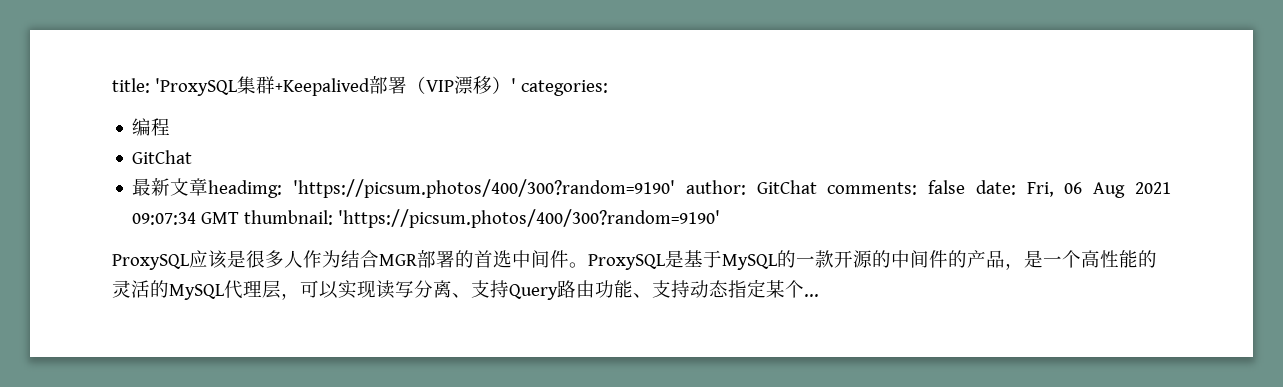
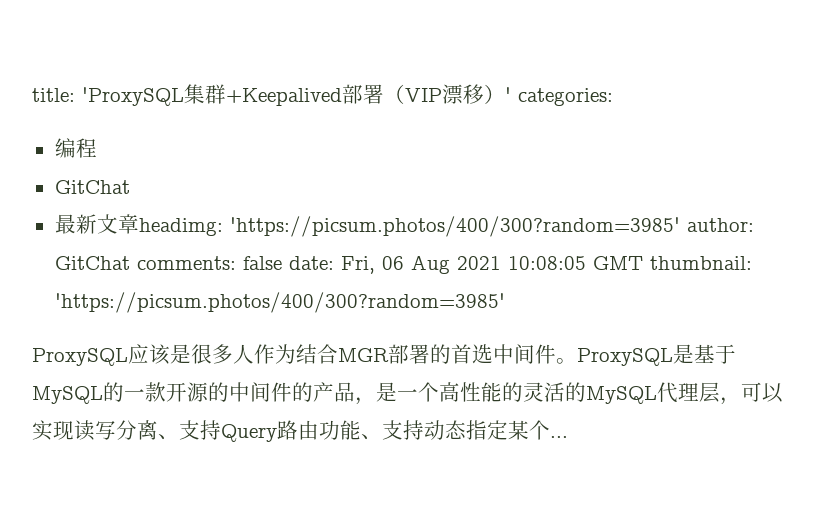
- 最新文章headimg: 'https://picsum.photos/400/300?random=9190' author: GitChat comments: false date: Fri, 06 Aug 2021 09:07:34 GMT thumbnail: 'https://picsum.photos/400/300?random=9190'
+ 最新文章headimg: 'https://picsum.photos/400/300?random=3985' author: GitChat comments: false date: Fri, 06 Aug 2021 10:08:05 GMT thumbnail: 'https://picsum.photos/400/300?random=3985'

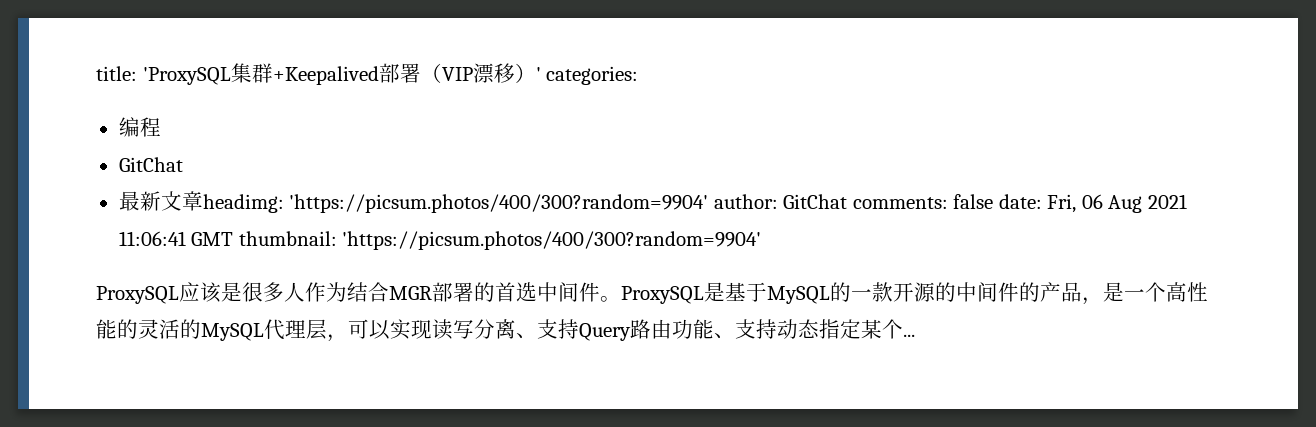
- 最新文章headimg: 'https://picsum.photos/400/300?random=3985' author: GitChat comments: false date: Fri, 06 Aug 2021 10:08:05 GMT thumbnail: 'https://picsum.photos/400/300?random=3985'
+ 最新文章headimg: 'https://picsum.photos/400/300?random=9904' author: GitChat comments: false date: Fri, 06 Aug 2021 11:06:41 GMT thumbnail: 'https://picsum.photos/400/300?random=9904'

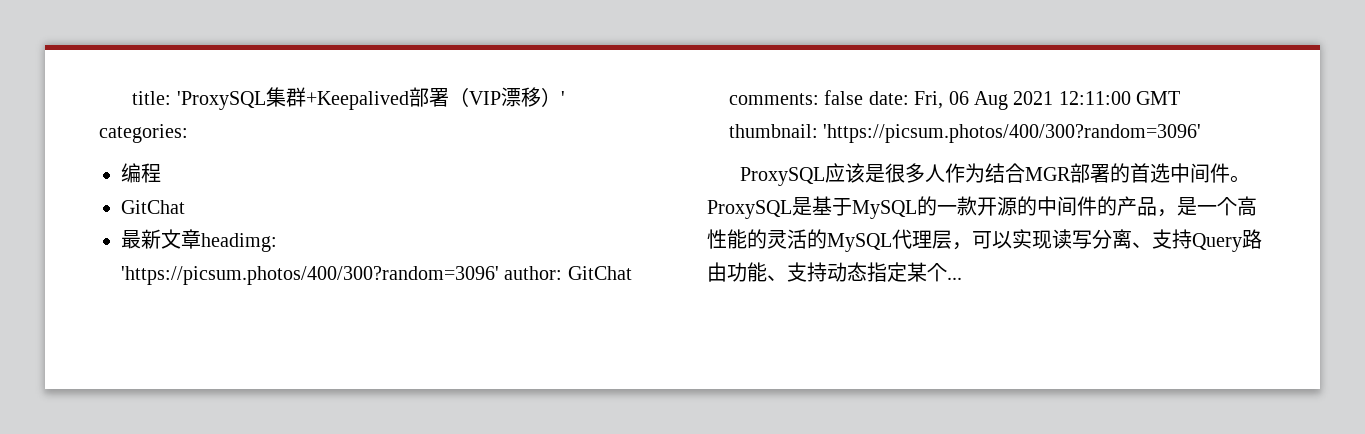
- 最新文章headimg: 'https://picsum.photos/400/300?random=9904' author: GitChat comments: false date: Fri, 06 Aug 2021 11:06:41 GMT thumbnail: 'https://picsum.photos/400/300?random=9904'
+ 最新文章headimg: 'https://picsum.photos/400/300?random=3096' author: GitChat comments: false date: Fri, 06 Aug 2021 12:11:00 GMT thumbnail: 'https://picsum.photos/400/300?random=3096'

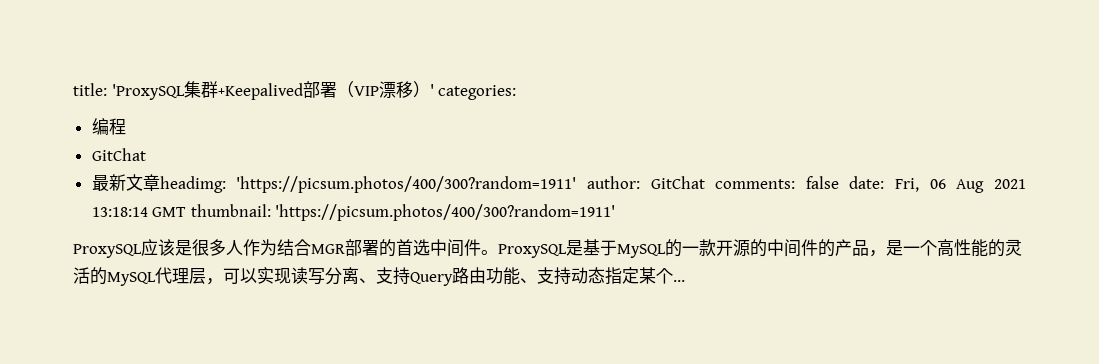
- 最新文章headimg: 'https://picsum.photos/400/300?random=3096' author: GitChat comments: false date: Fri, 06 Aug 2021 12:11:00 GMT thumbnail: 'https://picsum.photos/400/300?random=3096'
+ 最新文章headimg: 'https://picsum.photos/400/300?random=1911' author: GitChat comments: false date: Fri, 06 Aug 2021 13:18:14 GMT thumbnail: 'https://picsum.photos/400/300?random=1911'

